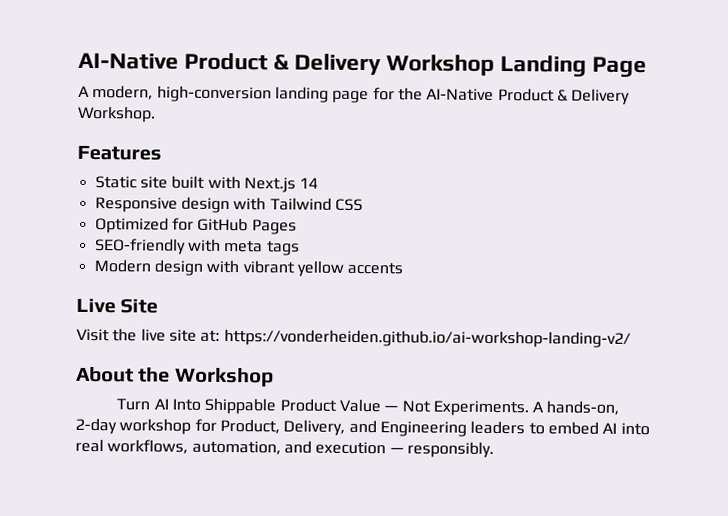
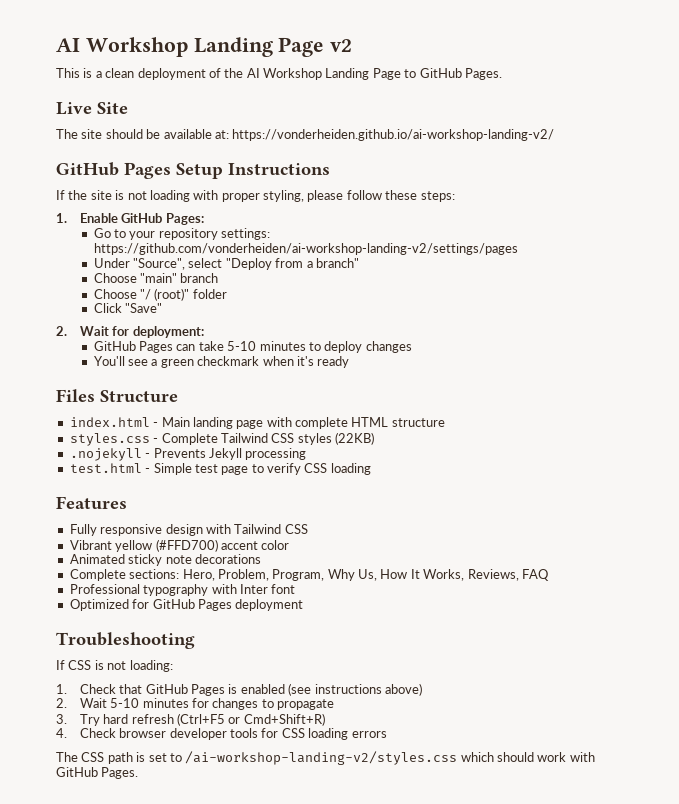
- AI-Native Product & Delivery Workshop Landing Page
- A modern, high-conversion landing page for the AI-Native Product & Delivery Workshop.
+ AI Workshop Landing Page v2
+ This is a clean deployment of the AI Workshop Landing Page to GitHub Pages.
+ Live Site
+ The site should be available at: https://vonderheiden.github.io/ai-workshop-landing-v2/
+ GitHub Pages Setup Instructions
+ If the site is not loading with proper styling, please follow these steps:
+ 1. Enable GitHub Pages:
+ Go to your repository settings: https://github.com/vonderheiden/ai-workshop-landing-v2/settings/pages
+ Under "Source", select "Deploy from a branch"
+ Choose "main" branch
+ Choose "/ (root)" folder
+ Click "Save"
+ 2. Wait for deployment:
+ GitHub Pages can take 5-10 minutes to deploy changes
+ You'll see a green checkmark when it's ready
+ Files Structure
+ index.html - Main landing page with complete HTML structure
+ styles.css - Complete Tailwind CSS styles (22KB)
+ .nojekyll - Prevents Jekyll processing
+ test.html - Simple test page to verify CSS loading
  Features
- Static site built with Next.js 14
- Responsive design with Tailwind CSS
- Optimized for GitHub Pages
- SEO-friendly with meta tags
- Modern design with vibrant yellow accents
- Live Site
- Visit the live site at: https://vonderheiden.github.io/ai-workshop-landing-v2/
- About the Workshop
- Turn AI Into Shippable Product Value — Not Experiments. A hands-on, 2-day workshop for Product, Delivery, and Engineering leaders to embed AI into real workflows, automation, and execution — responsibly.
+ Fully responsive design with Tailwind CSS
+ Vibrant yellow (#FFD700) accent color
+ Animated sticky note decorations
+ Complete sections: Hero, Problem, Program, Why Us, How It Works, Reviews, FAQ
+ Professional typography with Inter font
+ Optimized for GitHub Pages deployment
+ Troubleshooting
+ If CSS is not loading:
+ 1. Check that GitHub Pages is enabled (see instructions above)
+ 2. Wait 5-10 minutes for changes to propagate
+ 3. Try hard refresh (Ctrl+F5 or Cmd+Shift+R)
+ 4. Check browser developer tools for CSS loading errors
+ The CSS path is set to /ai-workshop-landing-v2/styles.css which should work with GitHub Pages.

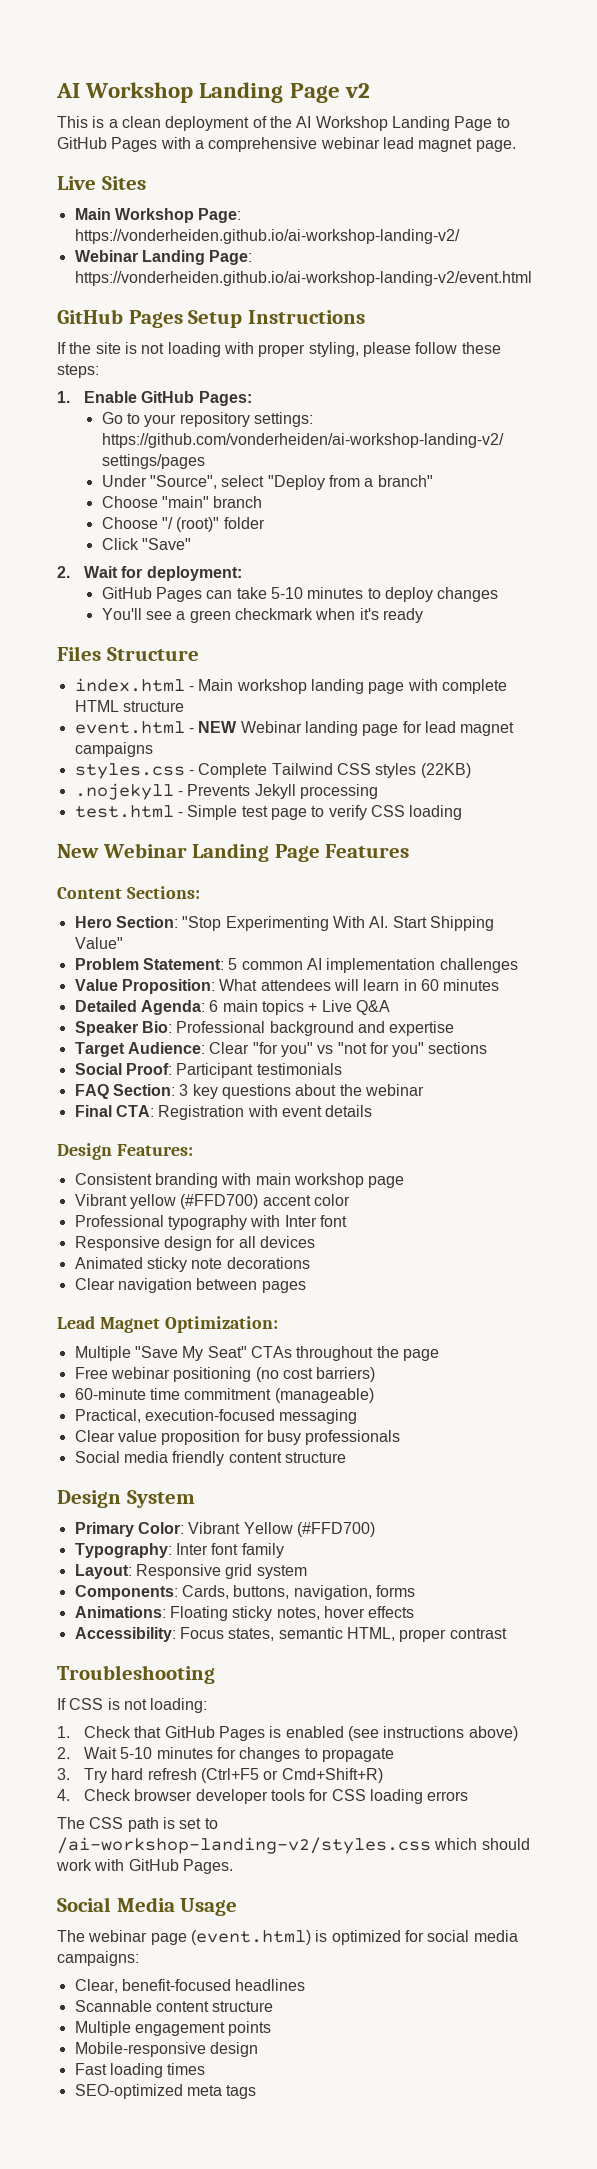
- This is a clean deployment of the AI Workshop Landing Page to GitHub Pages.
- Live Site
- The site should be available at: https://vonderheiden.github.io/ai-workshop-landing-v2/
+ This is a clean deployment of the AI Workshop Landing Page to GitHub Pages with a comprehensive webinar lead magnet page.
+ Live Sites
+ Main Workshop Page: https://vonderheiden.github.io/ai-workshop-landing-v2/
+ Webinar Landing Page: https://vonderheiden.github.io/ai-workshop-landing-v2/event.html
- index.html - Main landing page with complete HTML structure
+ index.html - Main workshop landing page with complete HTML structure
+ event.html - NEW Webinar landing page for lead magnet campaigns
- Features
- Fully responsive design with Tailwind CSS
+ New Webinar Landing Page Features
+ Content Sections:
+ Hero Section: "Stop Experimenting With AI. Start Shipping Value"
+ Problem Statement: 5 common AI implementation challenges
+ Value Proposition: What attendees will learn in 60 minutes
+ Detailed Agenda: 6 main topics + Live Q&A
+ Speaker Bio: Professional background and expertise
+ Target Audience: Clear "for you" vs "not for you" sections
+ Social Proof: Participant testimonials
+ FAQ Section: 3 key questions about the webinar
+ Final CTA: Registration with event details
+ Design Features:
+ Consistent branding with main workshop page
- Animated sticky note decorations
- Complete sections: Hero, Problem, Program, Why Us, How It Works, Reviews, FAQ
- Optimized for GitHub Pages deployment
+ Responsive design for all devices
+ Animated sticky note decorations
+ Clear navigation between pages
+ Lead Magnet Optimization:
+ Multiple "Save My Seat" CTAs throughout the page
+ Free webinar positioning (no cost barriers)
+ 60-minute time commitment (manageable)
+ Practical, execution-focused messaging
+ Clear value proposition for busy professionals
+ Social media friendly content structure
+ Design System
+ Primary Color: Vibrant Yellow (#FFD700)
+ Typography: Inter font family
+ Layout: Responsive grid system
+ Components: Cards, buttons, navigation, forms
+ Animations: Floating sticky notes, hover effects
+ Accessibility: Focus states, semantic HTML, proper contrast
+ Social Media Usage
+ The webinar page (event.html) is optimized for social media campaigns:
+ Clear, benefit-focused headlines
+ Scannable content structure
+ Multiple engagement points
+ Mobile-responsive design
+ Fast loading times
+ SEO-optimized meta tags

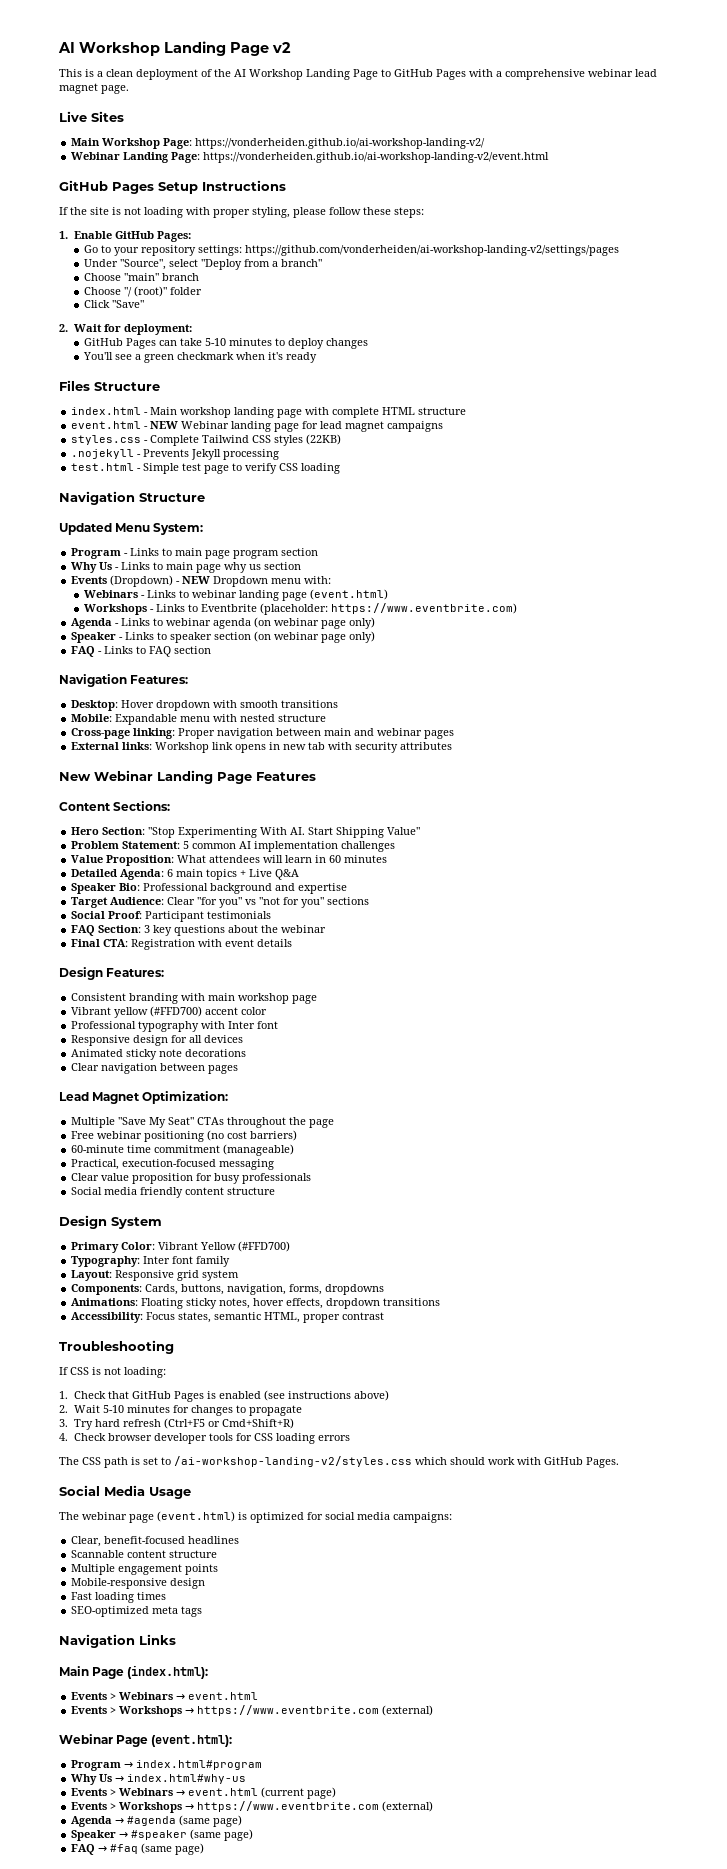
+ Navigation Structure
+ Updated Menu System:
+ Program - Links to main page program section
+ Why Us - Links to main page why us section
+ Events (Dropdown) - NEW Dropdown menu with:
+ Webinars - Links to webinar landing page (event.html)
+ Workshops - Links to Eventbrite (placeholder: https://www.eventbrite.com)
+ Agenda - Links to webinar agenda (on webinar page only)
+ Speaker - Links to speaker section (on webinar page only)
+ FAQ - Links to FAQ section
+ Navigation Features:
+ Desktop: Hover dropdown with smooth transitions
+ Mobile: Expandable menu with nested structure
+ Cross-page linking: Proper navigation between main and webinar pages
+ External links: Workshop link opens in new tab with security attributes
- Components: Cards, buttons, navigation, forms
+ Components: Cards, buttons, navigation, forms, dropdowns
- Animations: Floating sticky notes, hover effects
+ Animations: Floating sticky notes, hover effects, dropdown transitions
+ Navigation Links
+ Main Page (index.html):
+ Events > Webinars → event.html
+ Events > Workshops → https://www.eventbrite.com (external)
+ Webinar Page (event.html):
+ Program → index.html#program
+ Why Us → index.html#why-us
+ Events > Webinars → event.html (current page)
+ Events > Workshops → https://www.eventbrite.com (external)
+ Agenda → #agenda (same page)
+ Speaker → #speaker (same page)
+ FAQ → #faq (same page)

